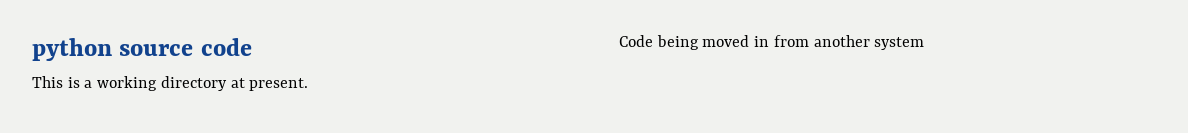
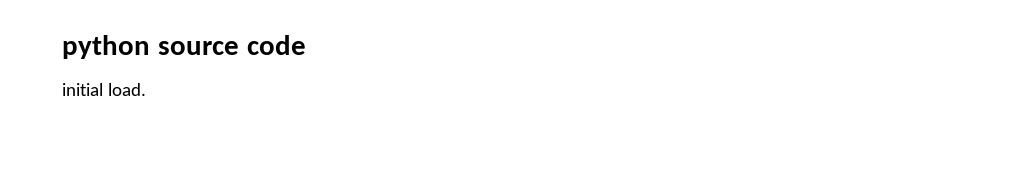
- This is a working directory at present.
- Code being moved in from another system
+ initial load.

